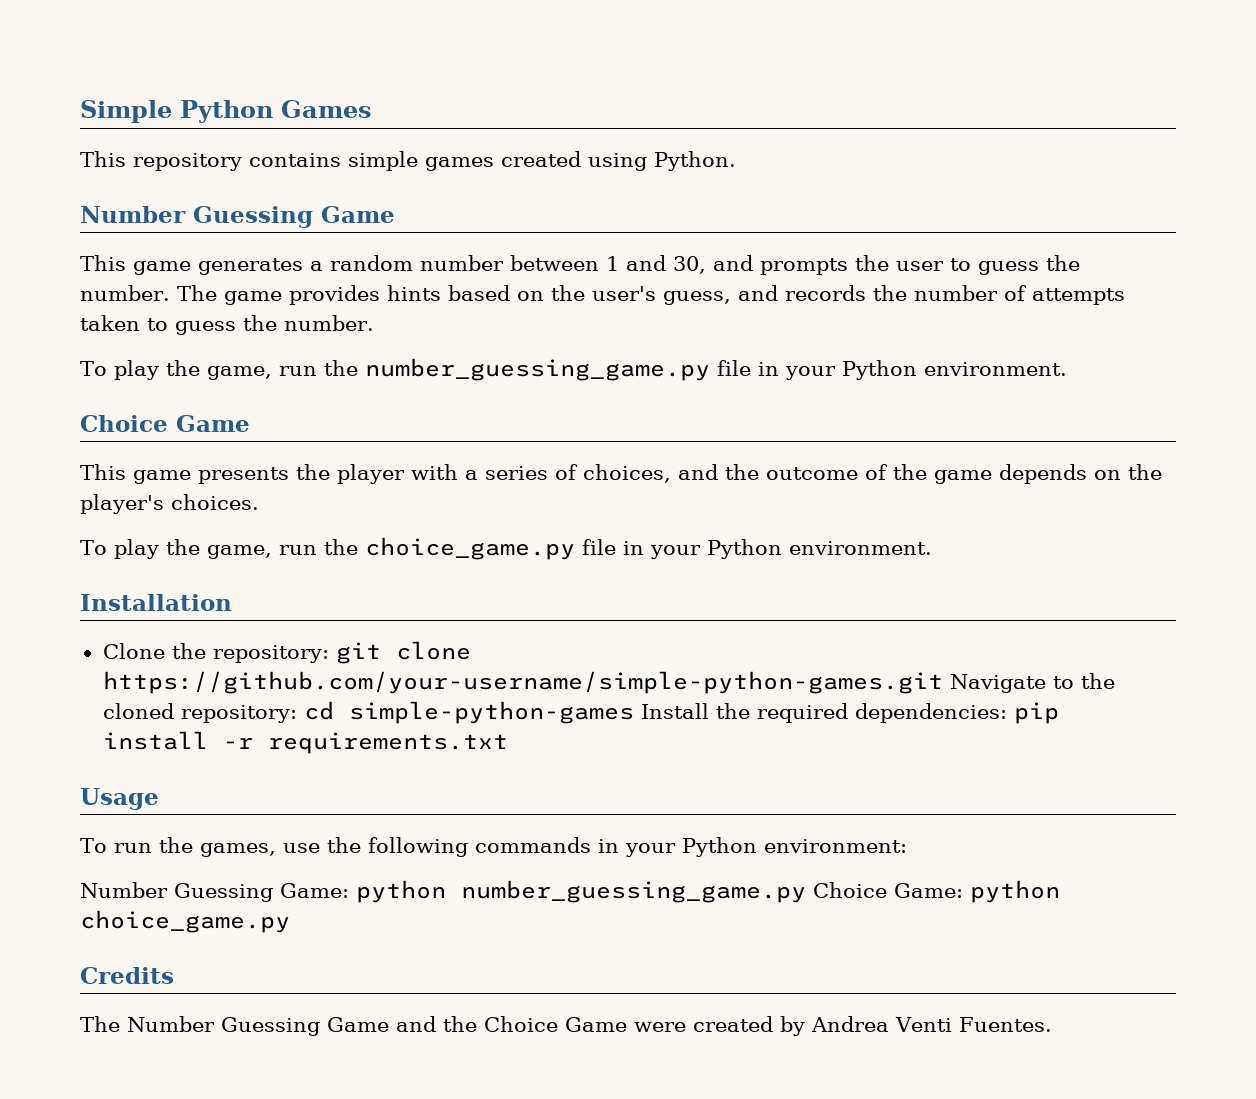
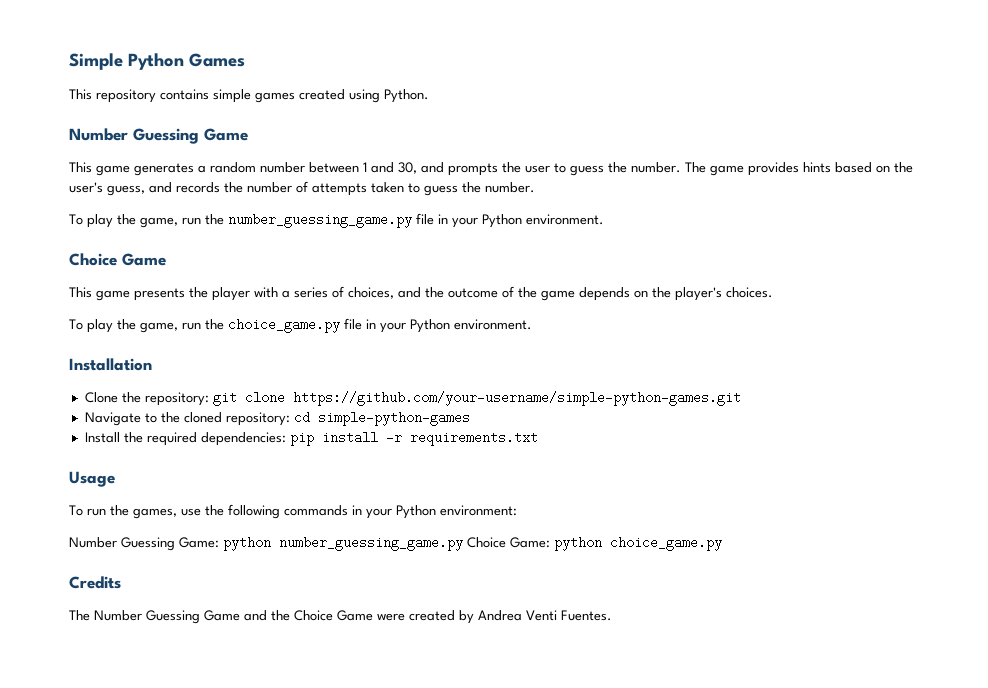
- Clone the repository: git clone https://github.com/your-username/simple-python-games.git Navigate to the cloned repository: cd simple-python-games Install the required dependencies: pip install -r requirements.txt
+ Clone the repository: git clone https://github.com/your-username/simple-python-games.git
+ Navigate to the cloned repository: cd simple-python-games
+ Install the required dependencies: pip install -r requirements.txt

